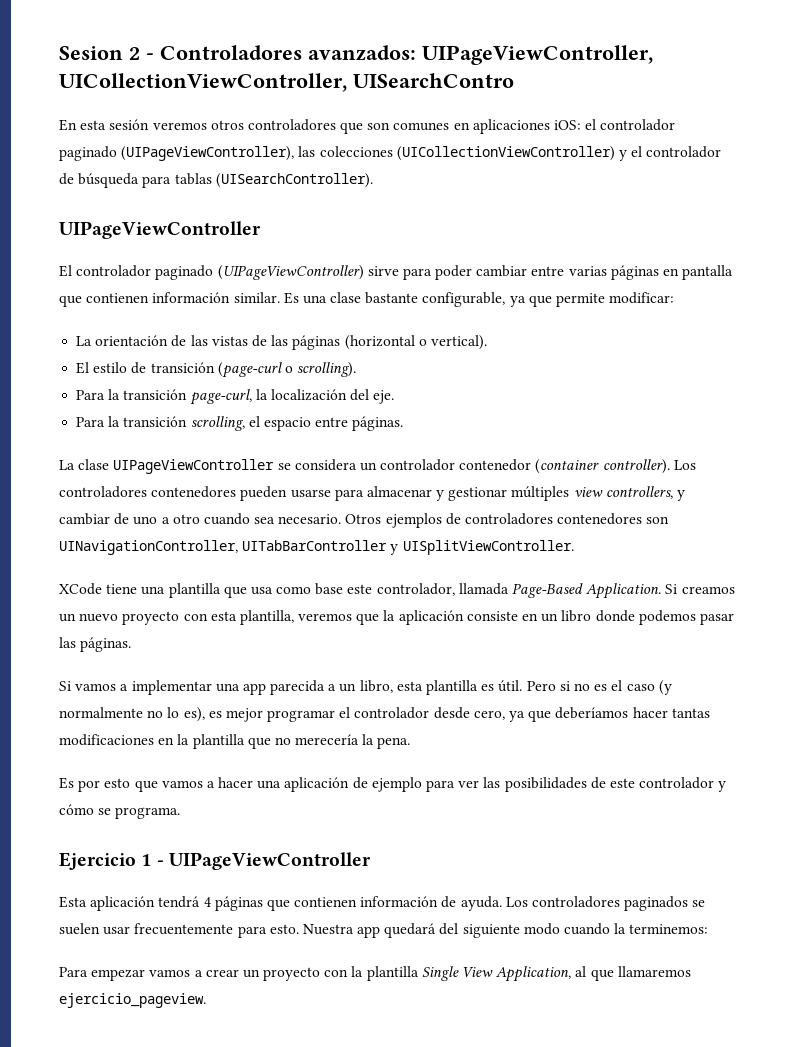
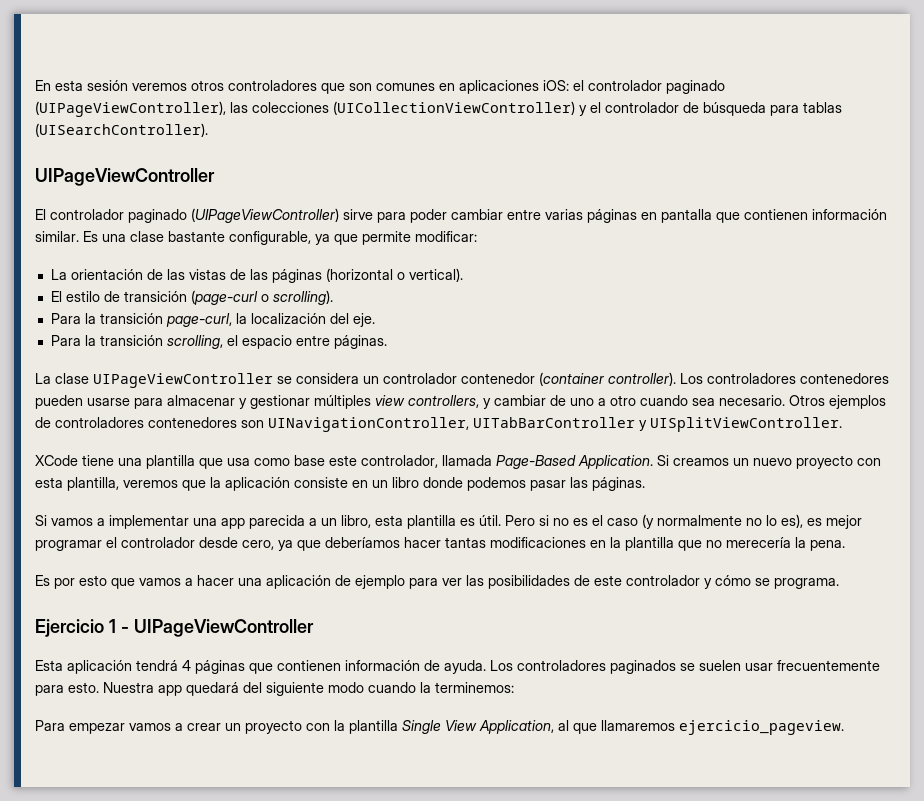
- Sesion 2 - Controladores avanzados: UIPageViewController, UICollectionViewController, UISearchContro

